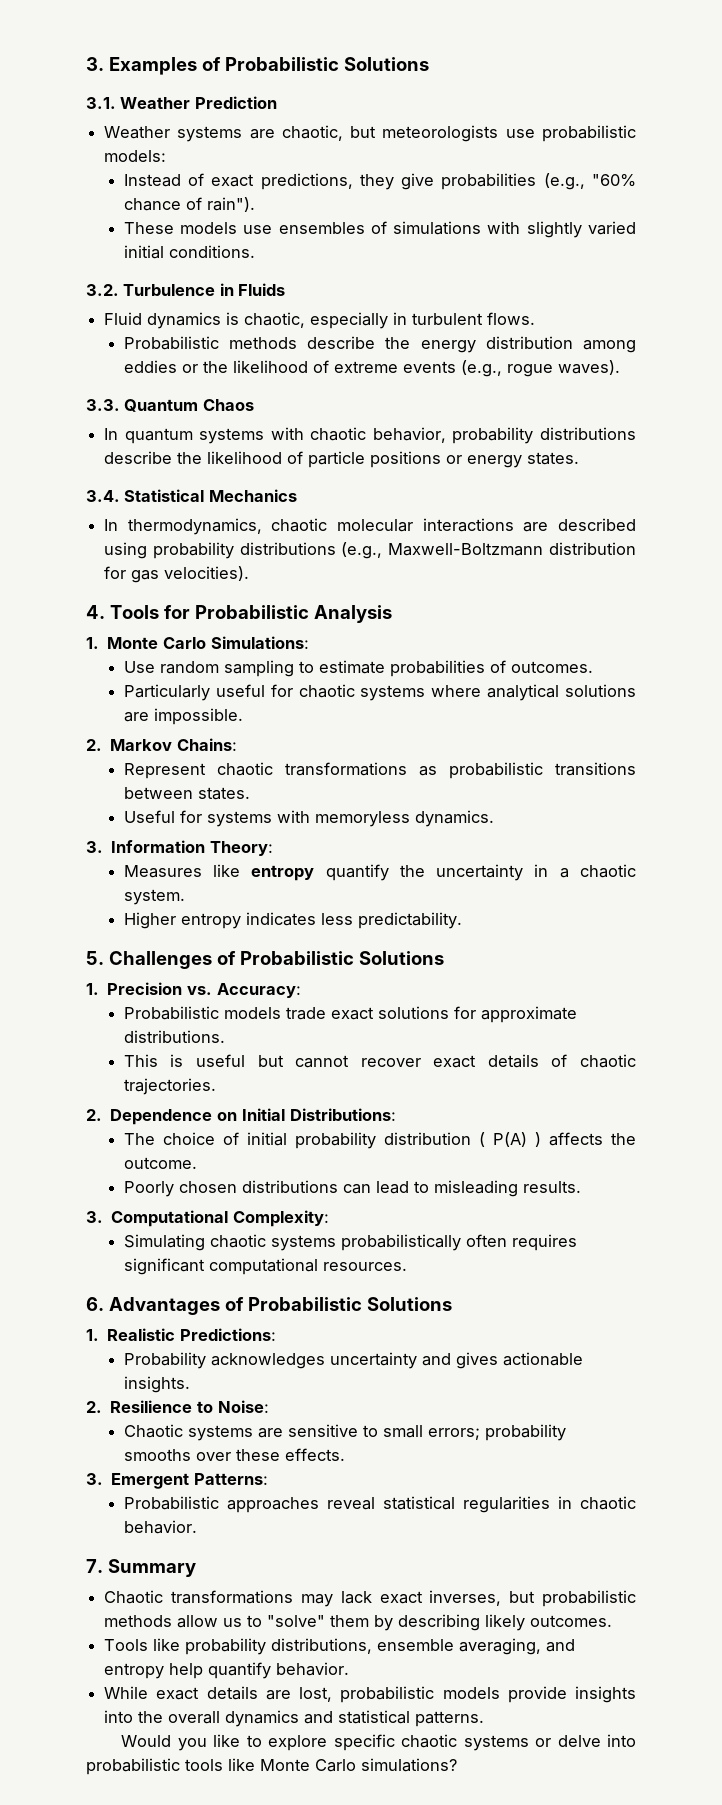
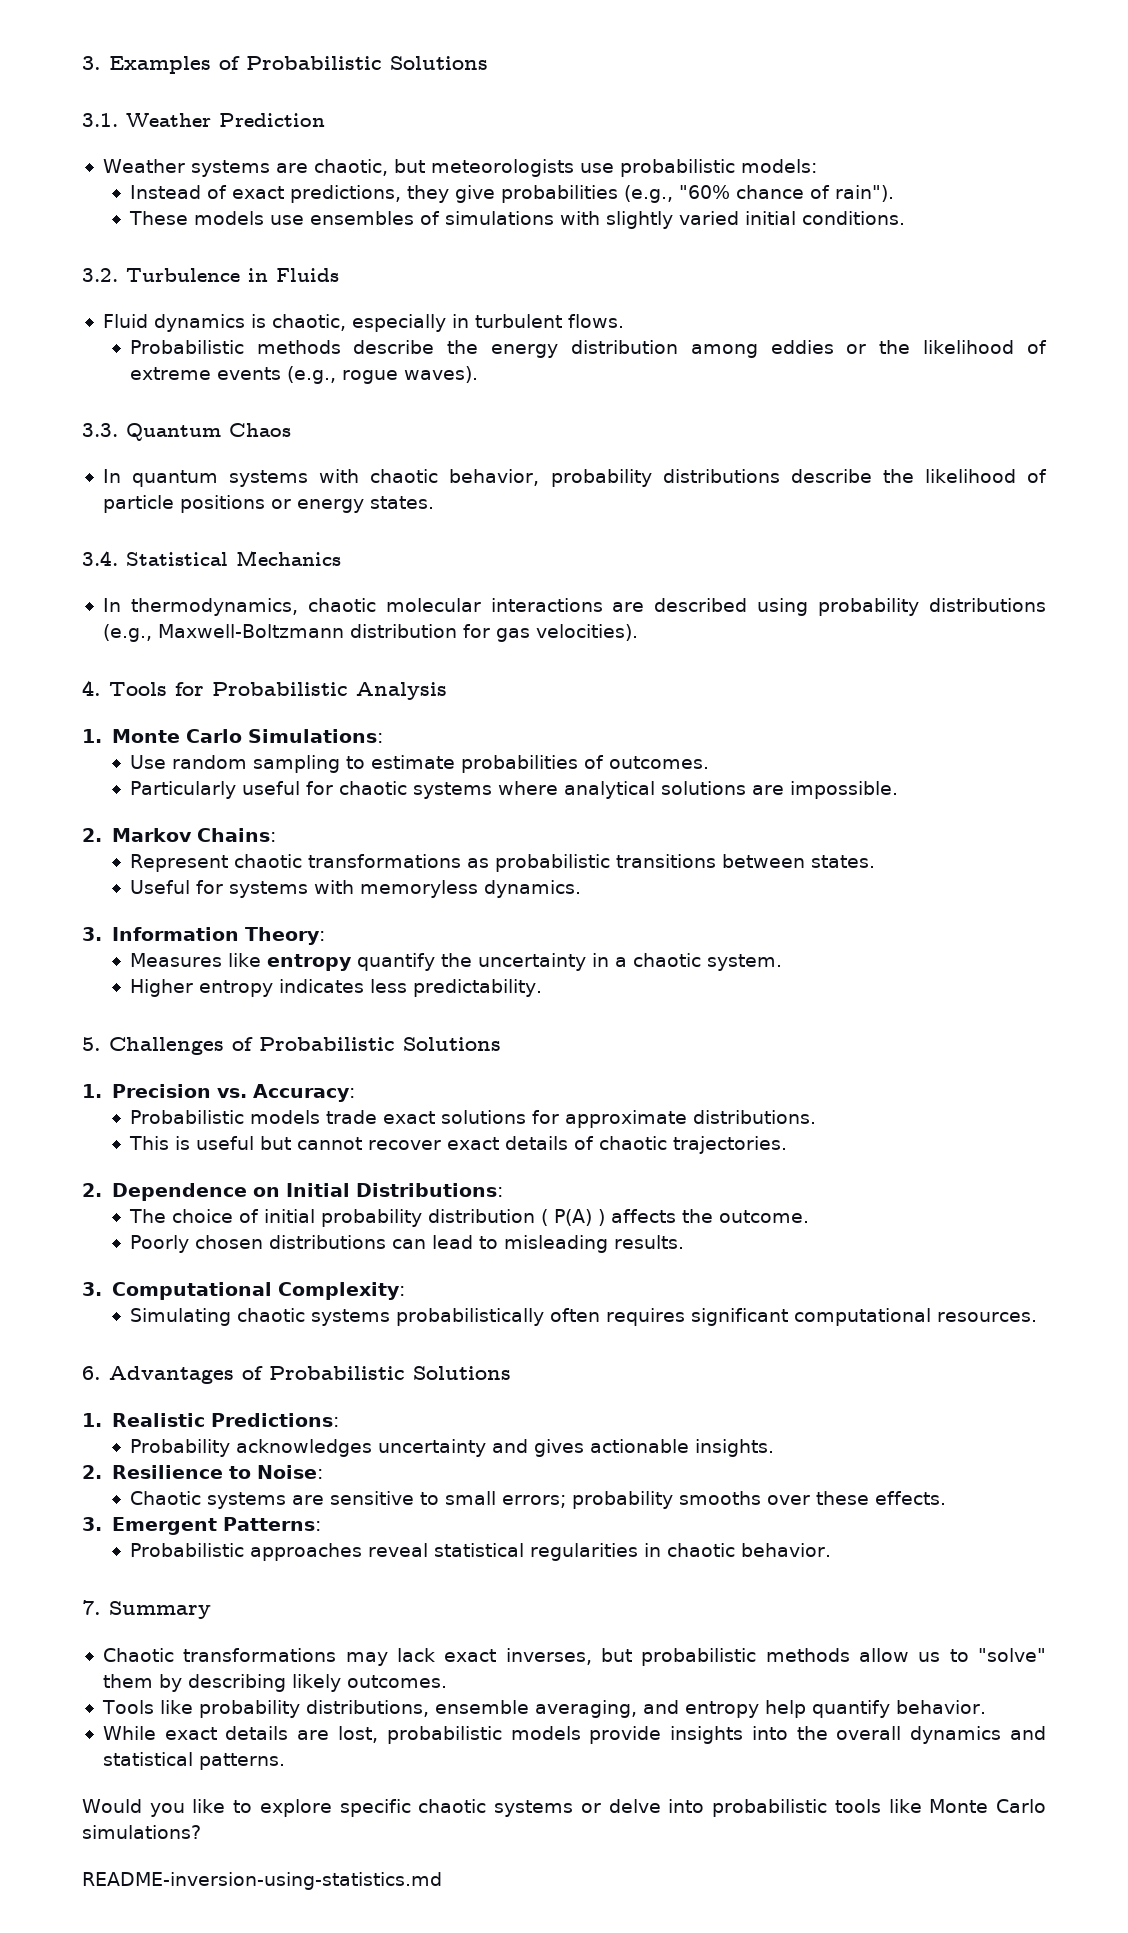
+ README-inversion-using-statistics.md

